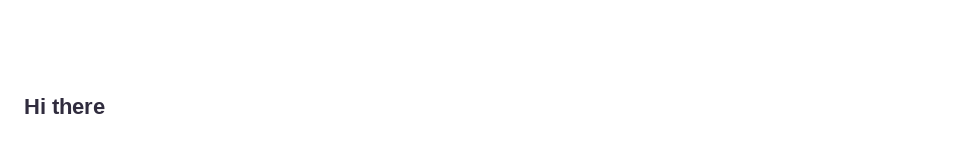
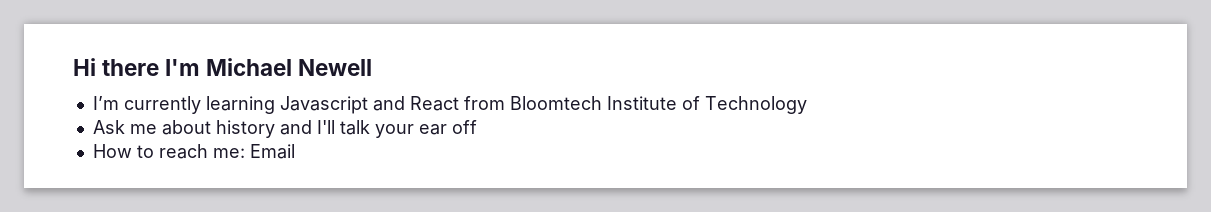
- Hi there
+ Hi there I'm Michael Newell
+ I’m currently learning Javascript and React from Bloomtech Institute of Technology
+ Ask me about history and I'll talk your ear off
+ How to reach me: Email

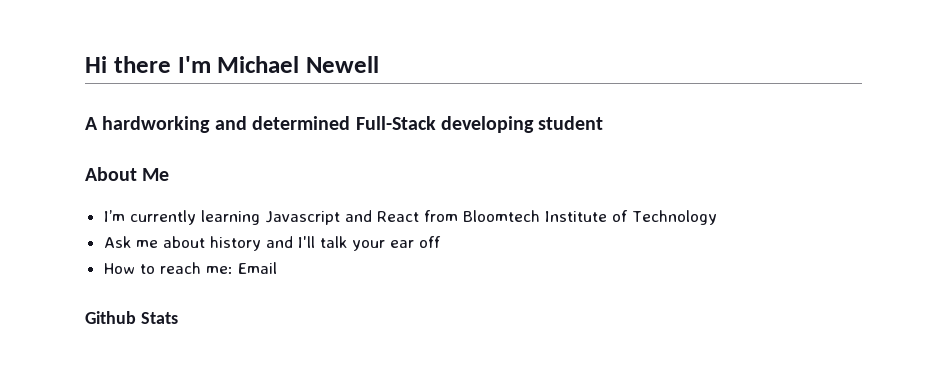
+ A hardworking and determined Full-Stack developing student
+ About Me
+ Github Stats

